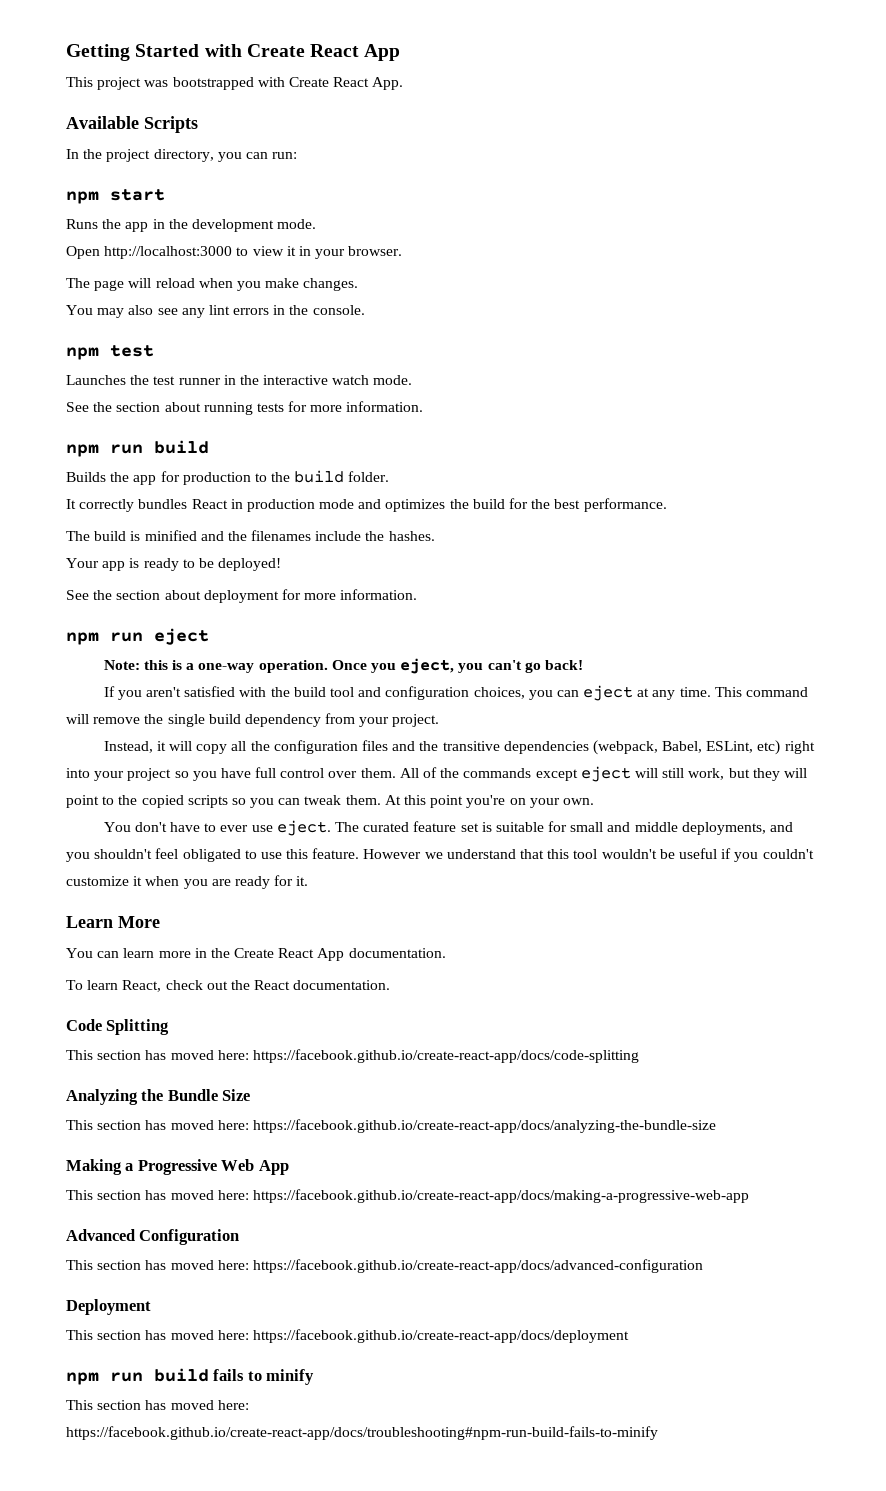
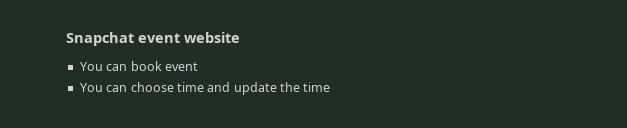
- Getting Started with Create React App
- This project was bootstrapped with Create React App.
- Available Scripts
- In the project directory, you can run:
- npm start
- Runs the app in the development mode.
- Open http://localhost:3000 to view it in your browser.
- The page will reload when you make changes.
- You may also see any lint errors in the console.
- npm test
- Launches the test runner in the interactive watch mode.
- See the section about running tests for more information.
- npm run build
- Builds the app for production to the build folder.
- It correctly bundles React in production mode and optimizes the build for the best performance.
- The build is minified and the filenames include the hashes.
- Your app is ready to be deployed!
- See the section about deployment for more information.
- npm run eject
- Note: this is a one-way operation. Once you eject, you can't go back!
- If you aren't satisfied with the build tool and configuration choices, you can eject at any time. This command will remove the single build dependency from your project.
- Instead, it will copy all the configuration files and the transitive dependencies (webpack, Babel, ESLint, etc) right into your project so you have full control over them. All of the commands except eject will still work, but they will point to the copied scripts so you can tweak them. At this point you're on your own.
- You don't have to ever use eject. The curated feature set is suitable for small and middle deployments, and you shouldn't feel obligated to use this feature. However we understand that this tool wouldn't be useful if you couldn't customize it when you are ready for it.
- Learn More
- You can learn more in the Create React App documentation.
- To learn React, check out the React documentation.
- Code Splitting
- This section has moved here: https://facebook.github.io/create-react-app/docs/code-splitting
- Analyzing the Bundle Size
- This section has moved here: https://facebook.github.io/create-react-app/docs/analyzing-the-bundle-size
- Making a Progressive Web App
- This section has moved here: https://facebook.github.io/create-react-app/docs/making-a-progressive-web-app
- Advanced Configuration
- This section has moved here: https://facebook.github.io/create-react-app/docs/advanced-configuration
- Deployment
- This section has moved here: https://facebook.github.io/create-react-app/docs/deployment
- npm run build fails to minify
- This section has moved here: https://facebook.github.io/create-react-app/docs/troubleshooting#npm-run-build-fails-to-minify
+ Snapchat event website
+ You can book event
+ You can choose time and update the time

